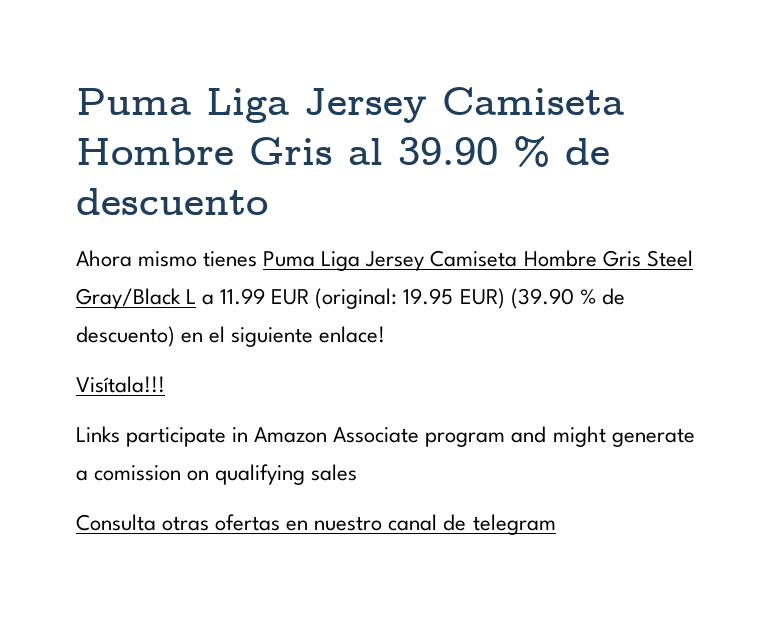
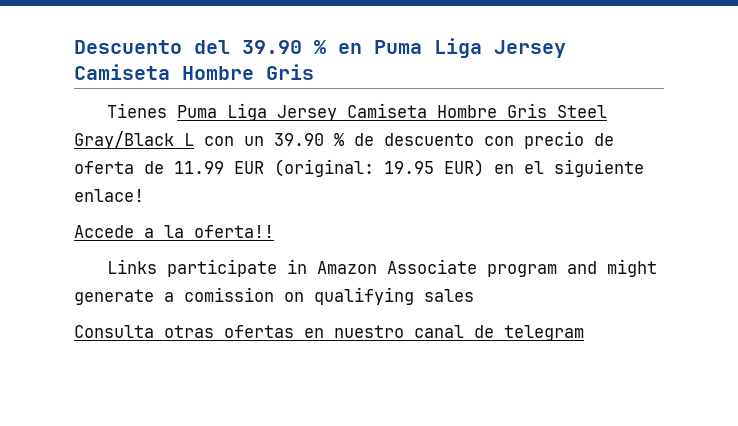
- Puma Liga Jersey Camiseta Hombre Gris al 39.90 % de descuento
- Ahora mismo tienes Puma Liga Jersey Camiseta Hombre Gris Steel Gray/Black L a 11.99 EUR (original: 19.95 EUR) (39.90 % de descuento) en el siguiente enlace!
+ Descuento del 39.90 % en Puma Liga Jersey Camiseta Hombre Gris
+ Tienes Puma Liga Jersey Camiseta Hombre Gris Steel Gray/Black L con un 39.90 % de descuento con precio de oferta de 11.99 EUR (original: 19.95 EUR) en el siguiente enlace!
- Visítala!!!
+ Accede a la oferta!!

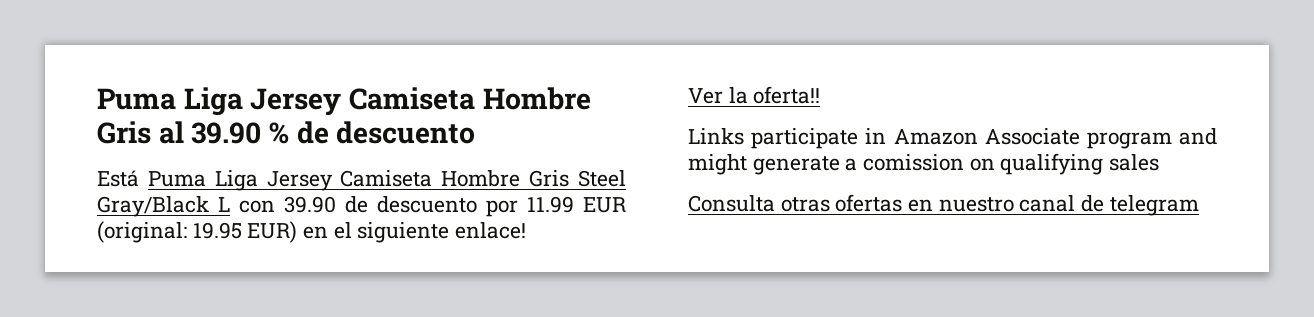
- Descuento del 39.90 % en Puma Liga Jersey Camiseta Hombre Gris
- Tienes Puma Liga Jersey Camiseta Hombre Gris Steel Gray/Black L con un 39.90 % de descuento con precio de oferta de 11.99 EUR (original: 19.95 EUR) en el siguiente enlace!
+ Puma Liga Jersey Camiseta Hombre Gris al 39.90 % de descuento
+ Está Puma Liga Jersey Camiseta Hombre Gris Steel Gray/Black L con 39.90 de descuento por 11.99 EUR (original: 19.95 EUR) en el siguiente enlace!
- Accede a la oferta!!
+ Ver la oferta!!

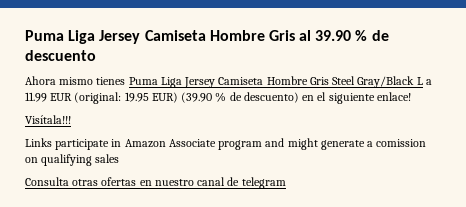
- Está Puma Liga Jersey Camiseta Hombre Gris Steel Gray/Black L con 39.90 de descuento por 11.99 EUR (original: 19.95 EUR) en el siguiente enlace!
+ Ahora mismo tienes Puma Liga Jersey Camiseta Hombre Gris Steel Gray/Black L a 11.99 EUR (original: 19.95 EUR) (39.90 % de descuento) en el siguiente enlace!
- Ver la oferta!!
+ Visítala!!!

